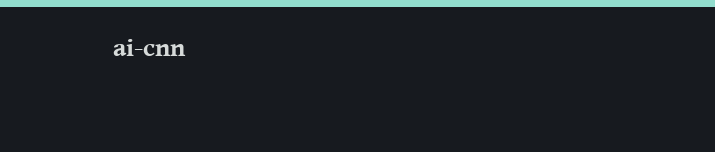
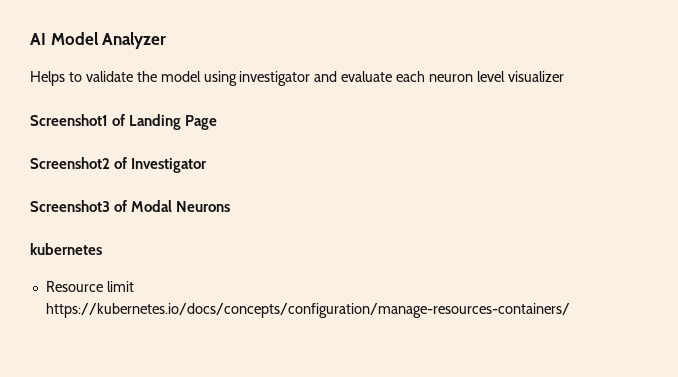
- ai-cnn
+ AI Model Analyzer
+ Helps to validate the model using investigator and evaluate each neuron level visualizer
+ Screenshot1 of Landing Page
+ Screenshot2 of Investigator
+ Screenshot3 of Modal Neurons
+ kubernetes
+ Resource limit https://kubernetes.io/docs/concepts/configuration/manage-resources-containers/

